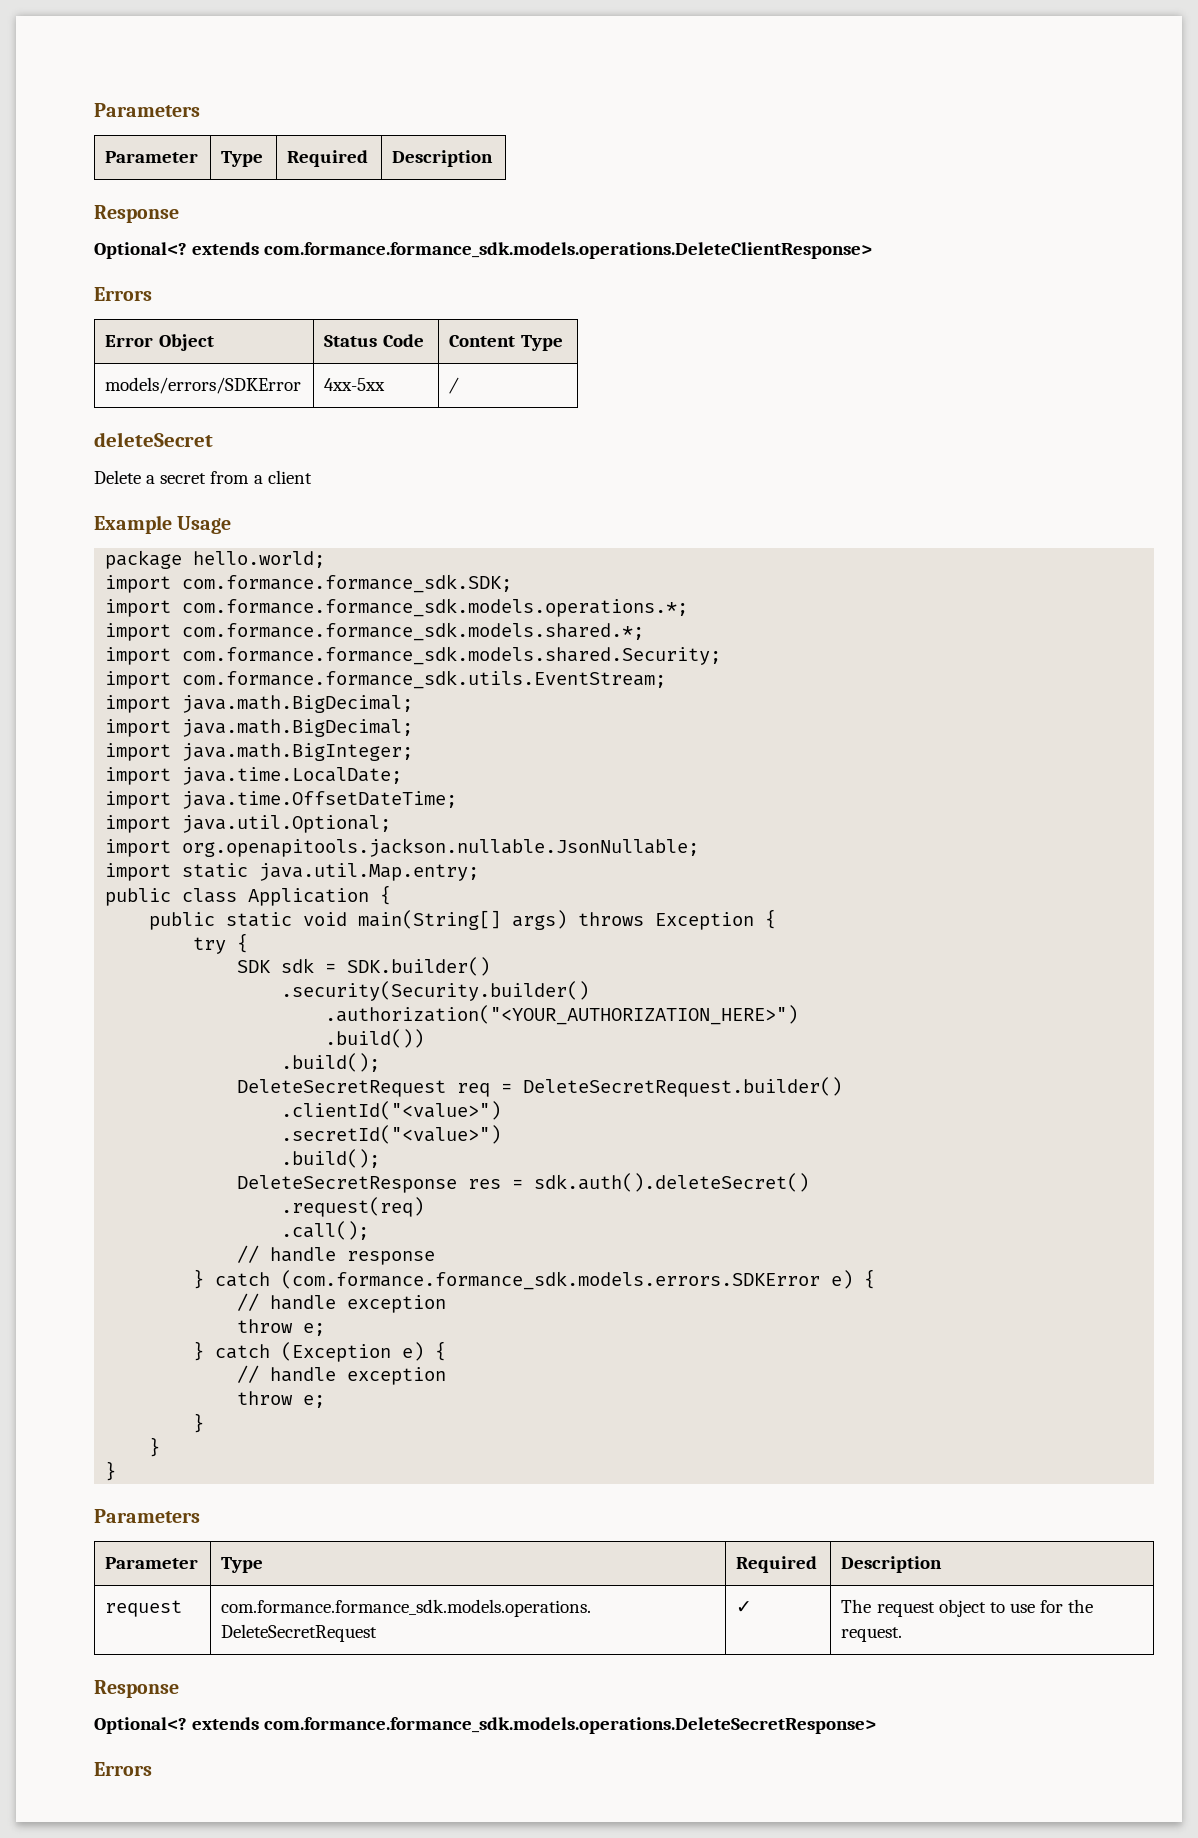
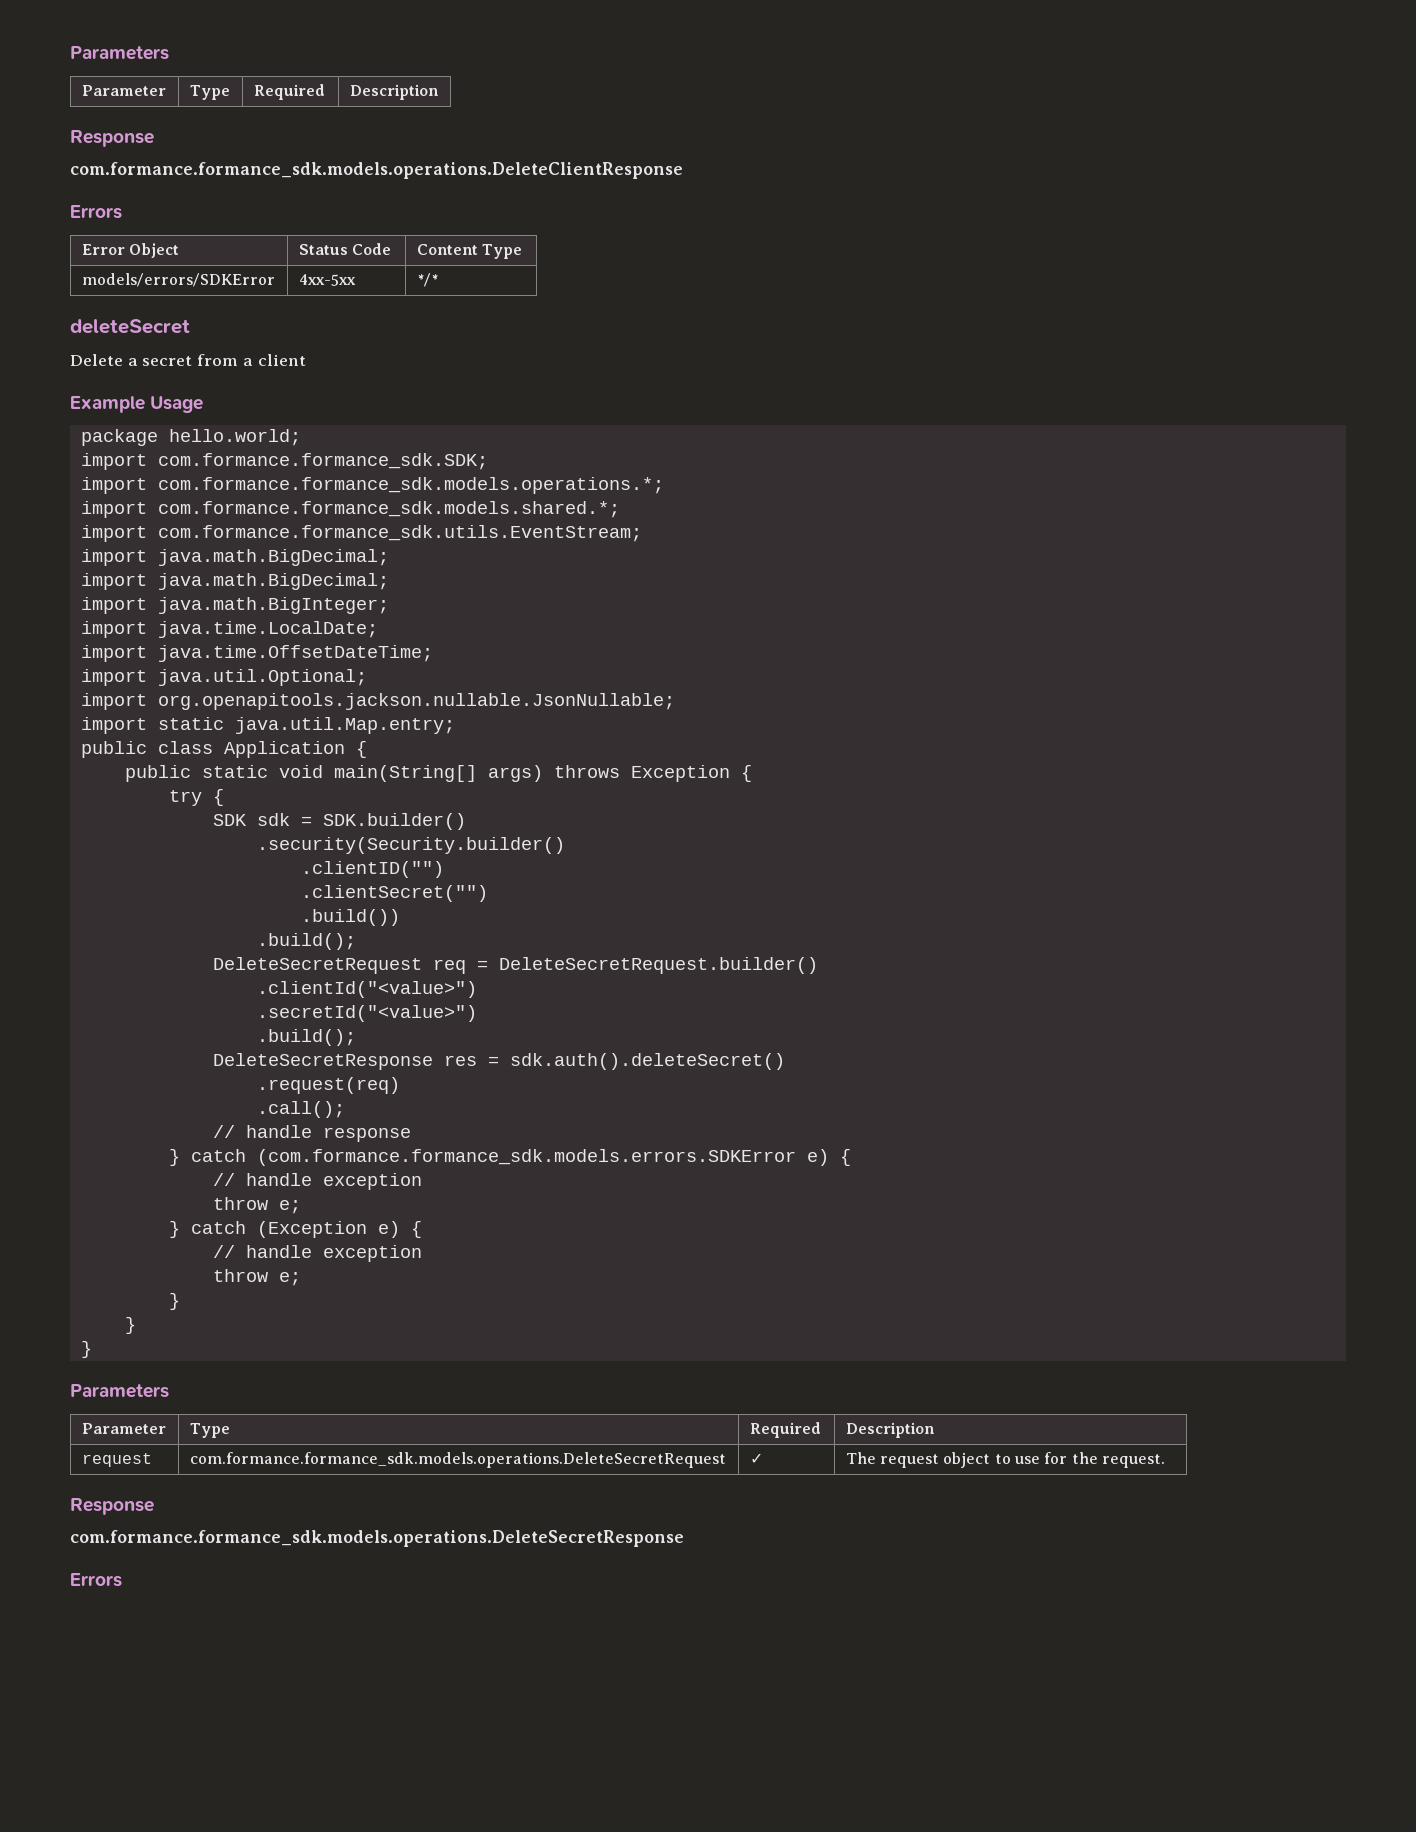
- Optional<? extends com.formance.formance_sdk.models.operations.DeleteClientResponse>
+ com.formance.formance_sdk.models.operations.DeleteClientResponse
- models/errors/SDKError | 4xx-5xx | /
+ models/errors/SDKError | 4xx-5xx | */*
- import com.formance.formance_sdk.models.shared.Security;
- .authorization("<YOUR_AUTHORIZATION_HERE>")
+ .clientID("")
+ .clientSecret("")
- Optional<? extends com.formance.formance_sdk.models.operations.DeleteSecretResponse>
+ com.formance.formance_sdk.models.operations.DeleteSecretResponse

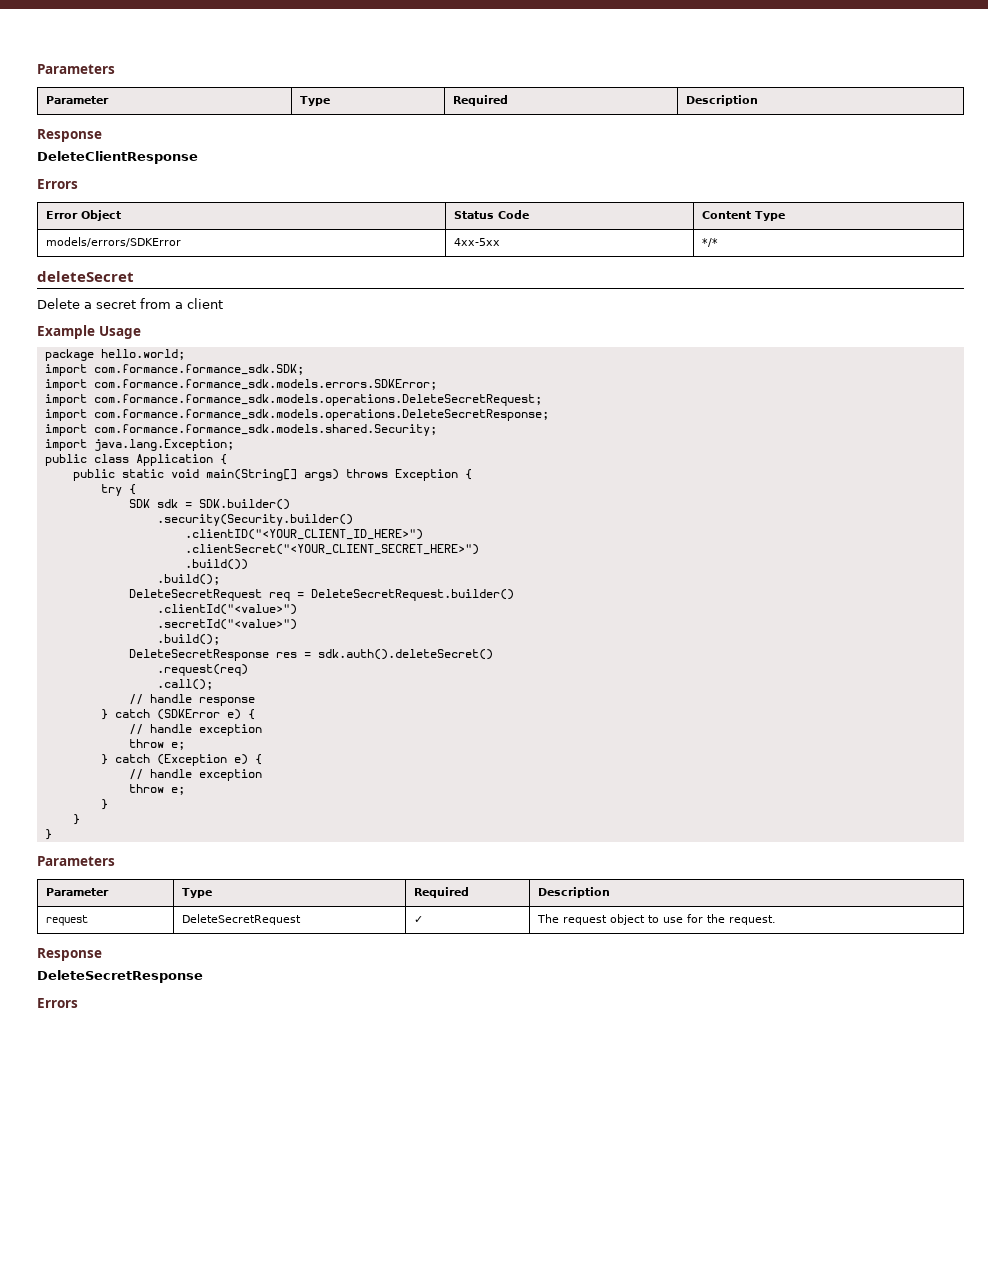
- com.formance.formance_sdk.models.operations.DeleteClientResponse
+ DeleteClientResponse
- import com.formance.formance_sdk.models.operations.*;
- import com.formance.formance_sdk.models.shared.*;
- import com.formance.formance_sdk.utils.EventStream;
- import java.math.BigDecimal;
- import java.math.BigDecimal;
- import java.math.BigInteger;
- import java.time.LocalDate;
- import java.time.OffsetDateTime;
- import java.util.Optional;
- import org.openapitools.jackson.nullable.JsonNullable;
- import static java.util.Map.entry;
+ import com.formance.formance_sdk.models.errors.SDKError;
+ import com.formance.formance_sdk.models.operations.DeleteSecretRequest;
+ import com.formance.formance_sdk.models.operations.DeleteSecretResponse;
+ import com.formance.formance_sdk.models.shared.Security;
+ import java.lang.Exception;
- .clientID("")
- .clientSecret("")
+ .clientID("<YOUR_CLIENT_ID_HERE>")
+ .clientSecret("<YOUR_CLIENT_SECRET_HERE>")
- } catch (com.formance.formance_sdk.models.errors.SDKError e) {
+ } catch (SDKError e) {
- request | com.formance.formance_sdk.models.operations.DeleteSecretRequest | ✓ | The request object to use for the request.
+ request | DeleteSecretRequest | ✓ | The request object to use for the request.
  Response
- com.formance.formance_sdk.models.operations.DeleteSecretResponse
+ DeleteSecretResponse

